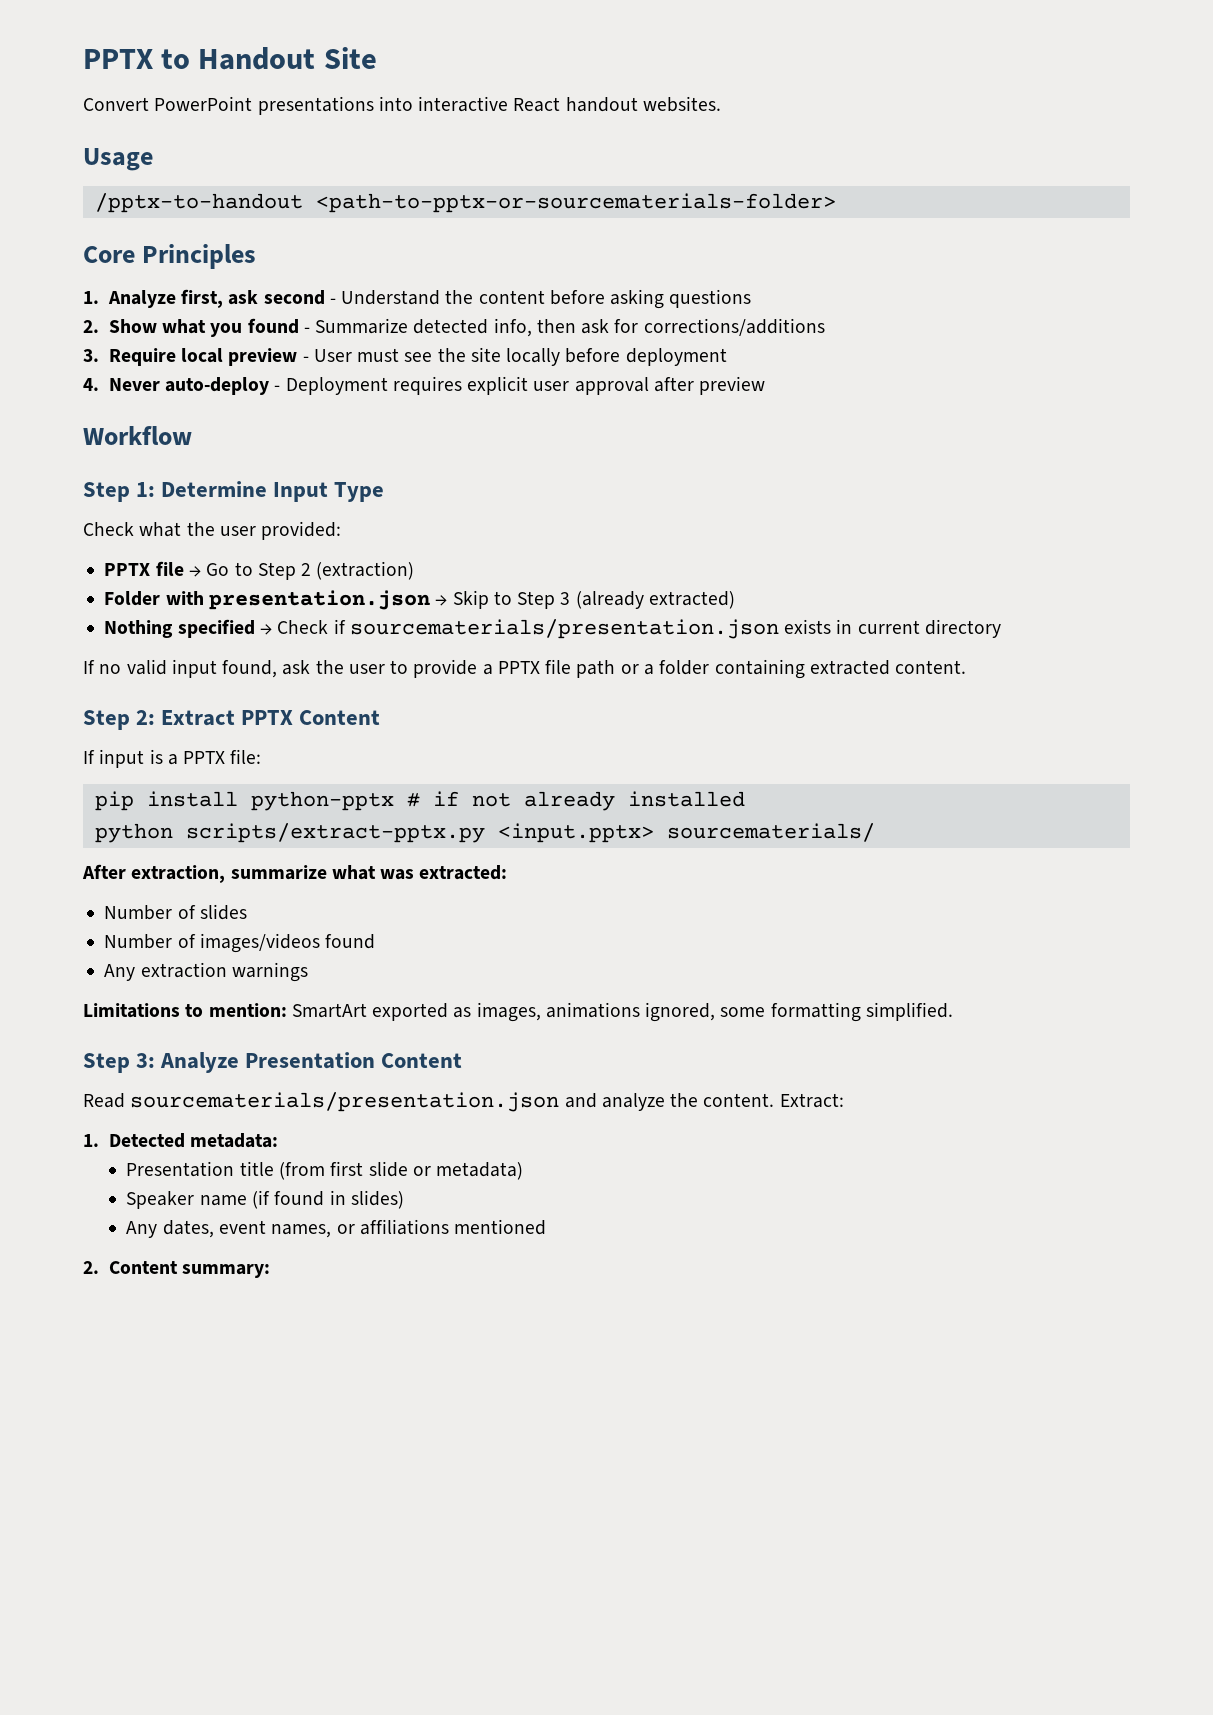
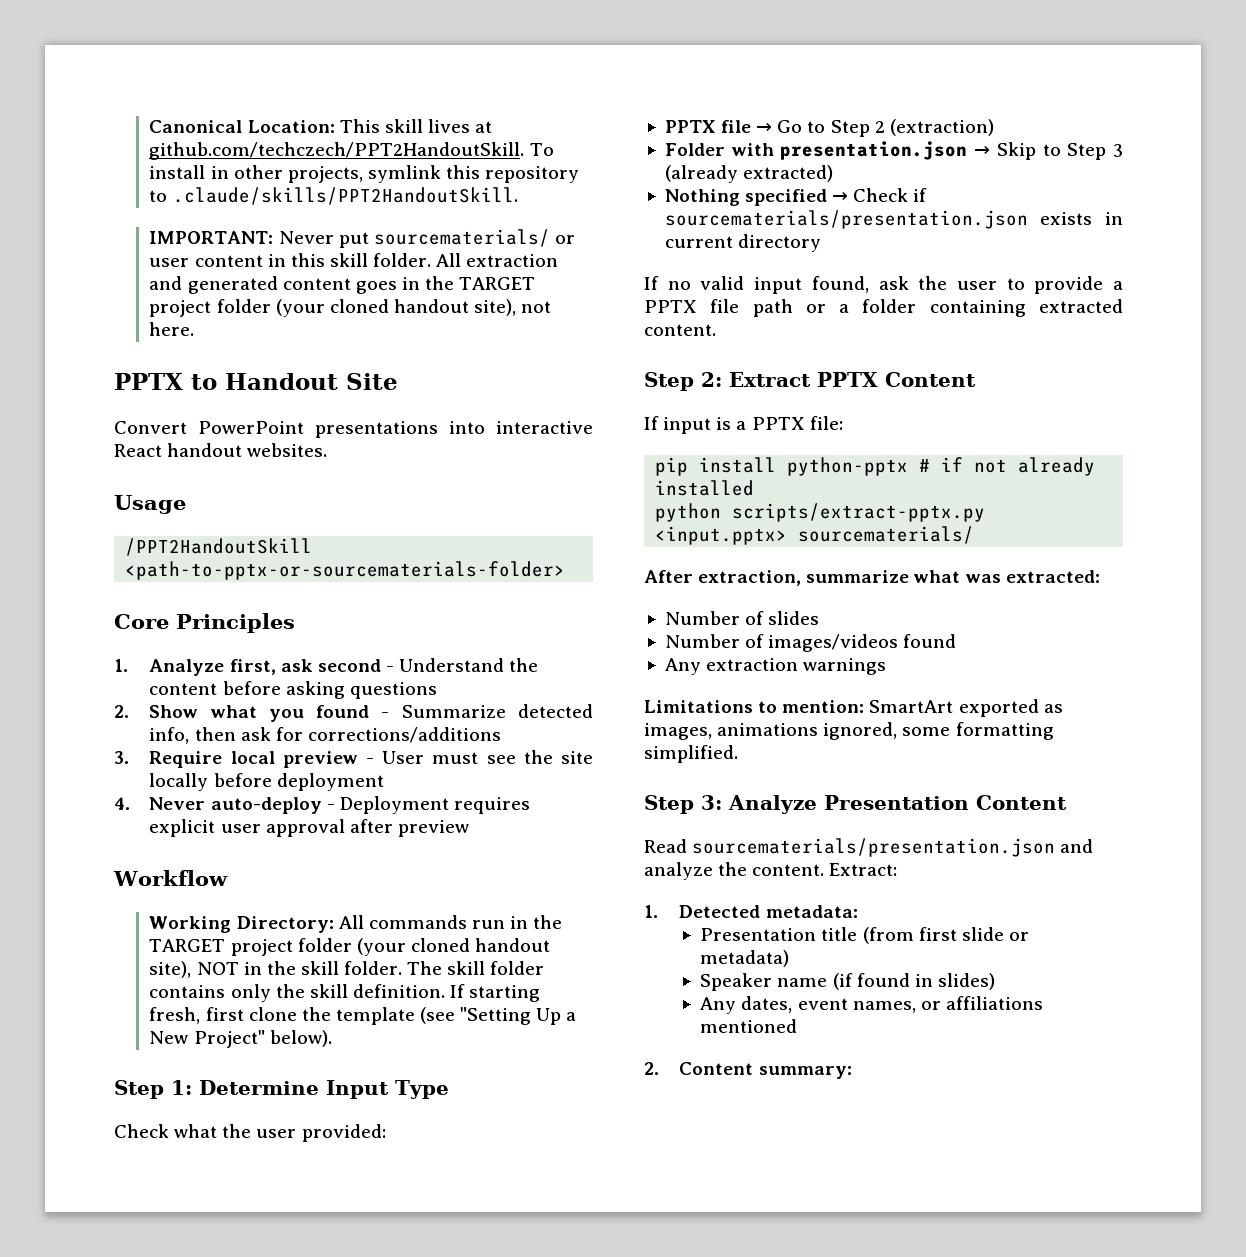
+ Canonical Location: This skill lives at github.com/techczech/PPT2HandoutSkill. To install in other projects, symlink this repository to .claude/skills/PPT2HandoutSkill.
+ IMPORTANT: Never put sourcematerials/ or user content in this skill folder. All extraction and generated content goes in the TARGET project folder (your cloned handout site), not here.
- /pptx-to-handout <path-to-pptx-or-sourcematerials-folder>
+ /PPT2HandoutSkill <path-to-pptx-or-sourcematerials-folder>
+ Working Directory: All commands run in the TARGET project folder (your cloned handout site), NOT in the skill folder. The skill folder contains only the skill definition. If starting fresh, first clone the template (see "Setting Up a New Project" below).

